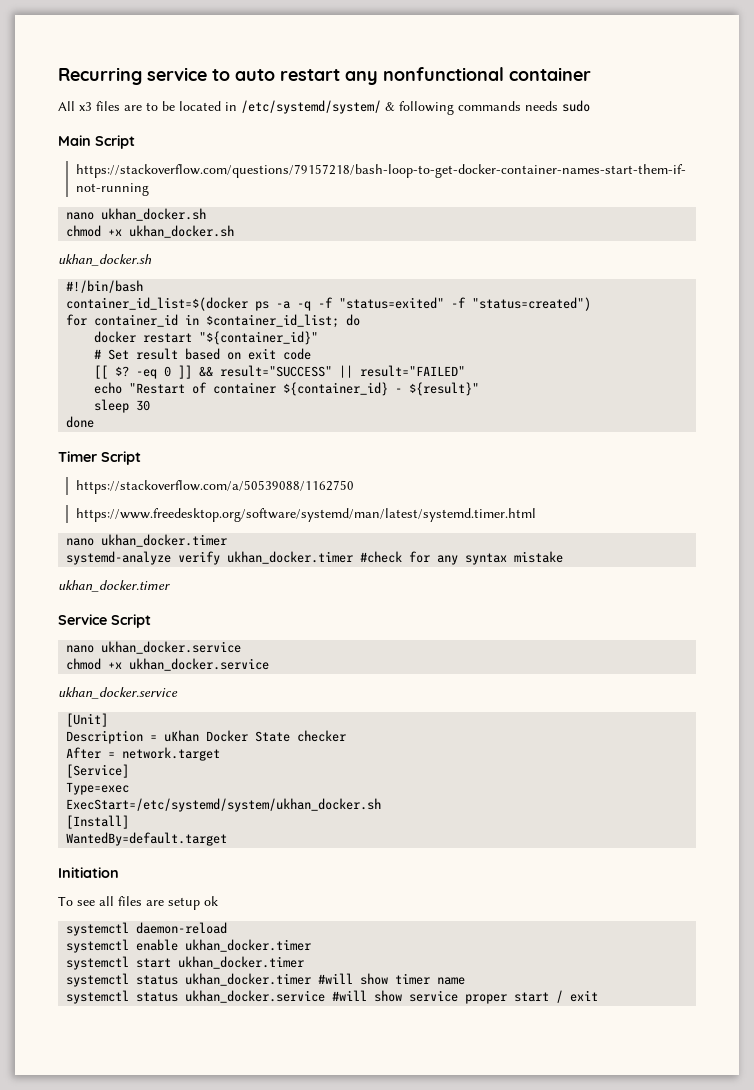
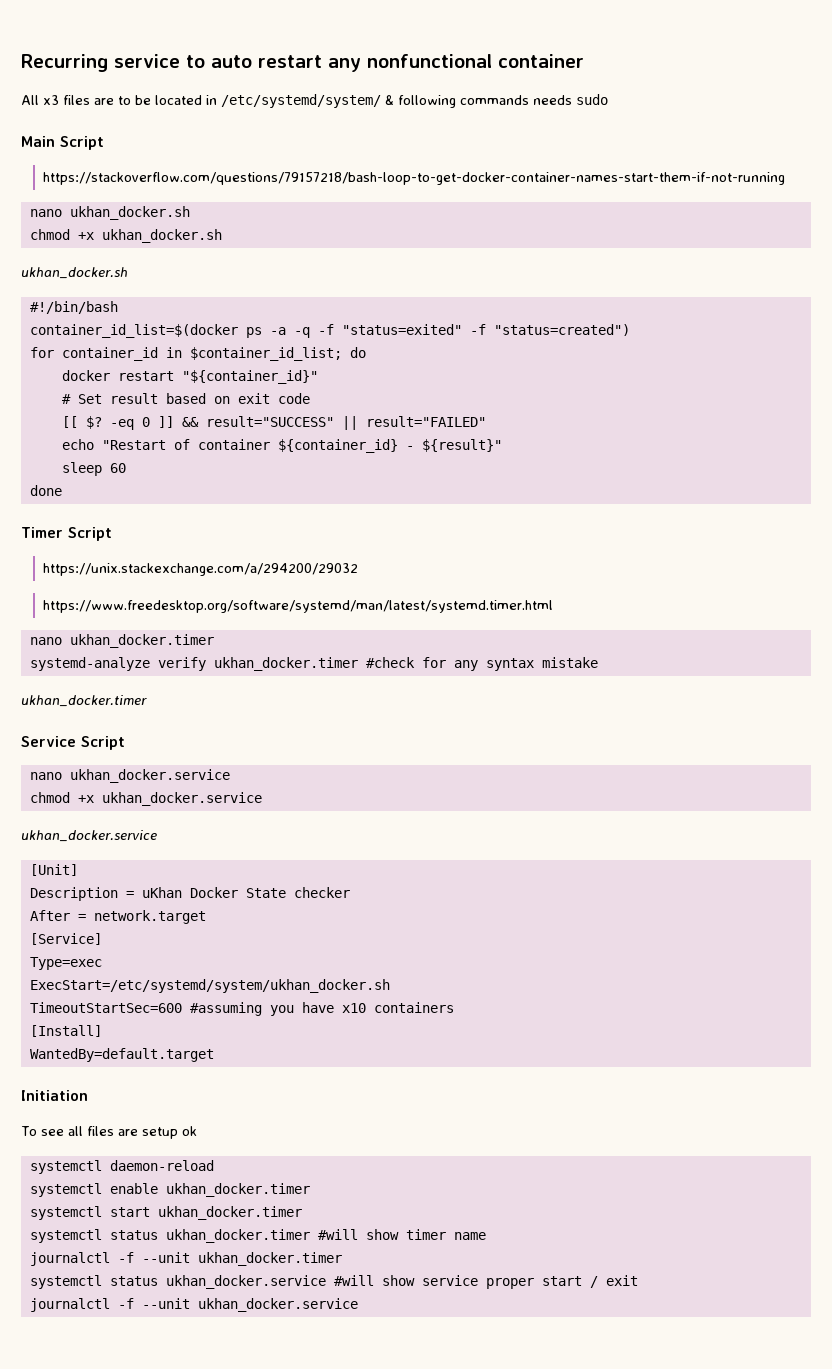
- sleep 30
+ sleep 60
- https://stackoverflow.com/a/50539088/1162750
+ https://unix.stackexchange.com/a/294200/29032
+ TimeoutStartSec=600 #assuming you have x10 containers
+ journalctl -f --unit ukhan_docker.timer
+ journalctl -f --unit ukhan_docker.service

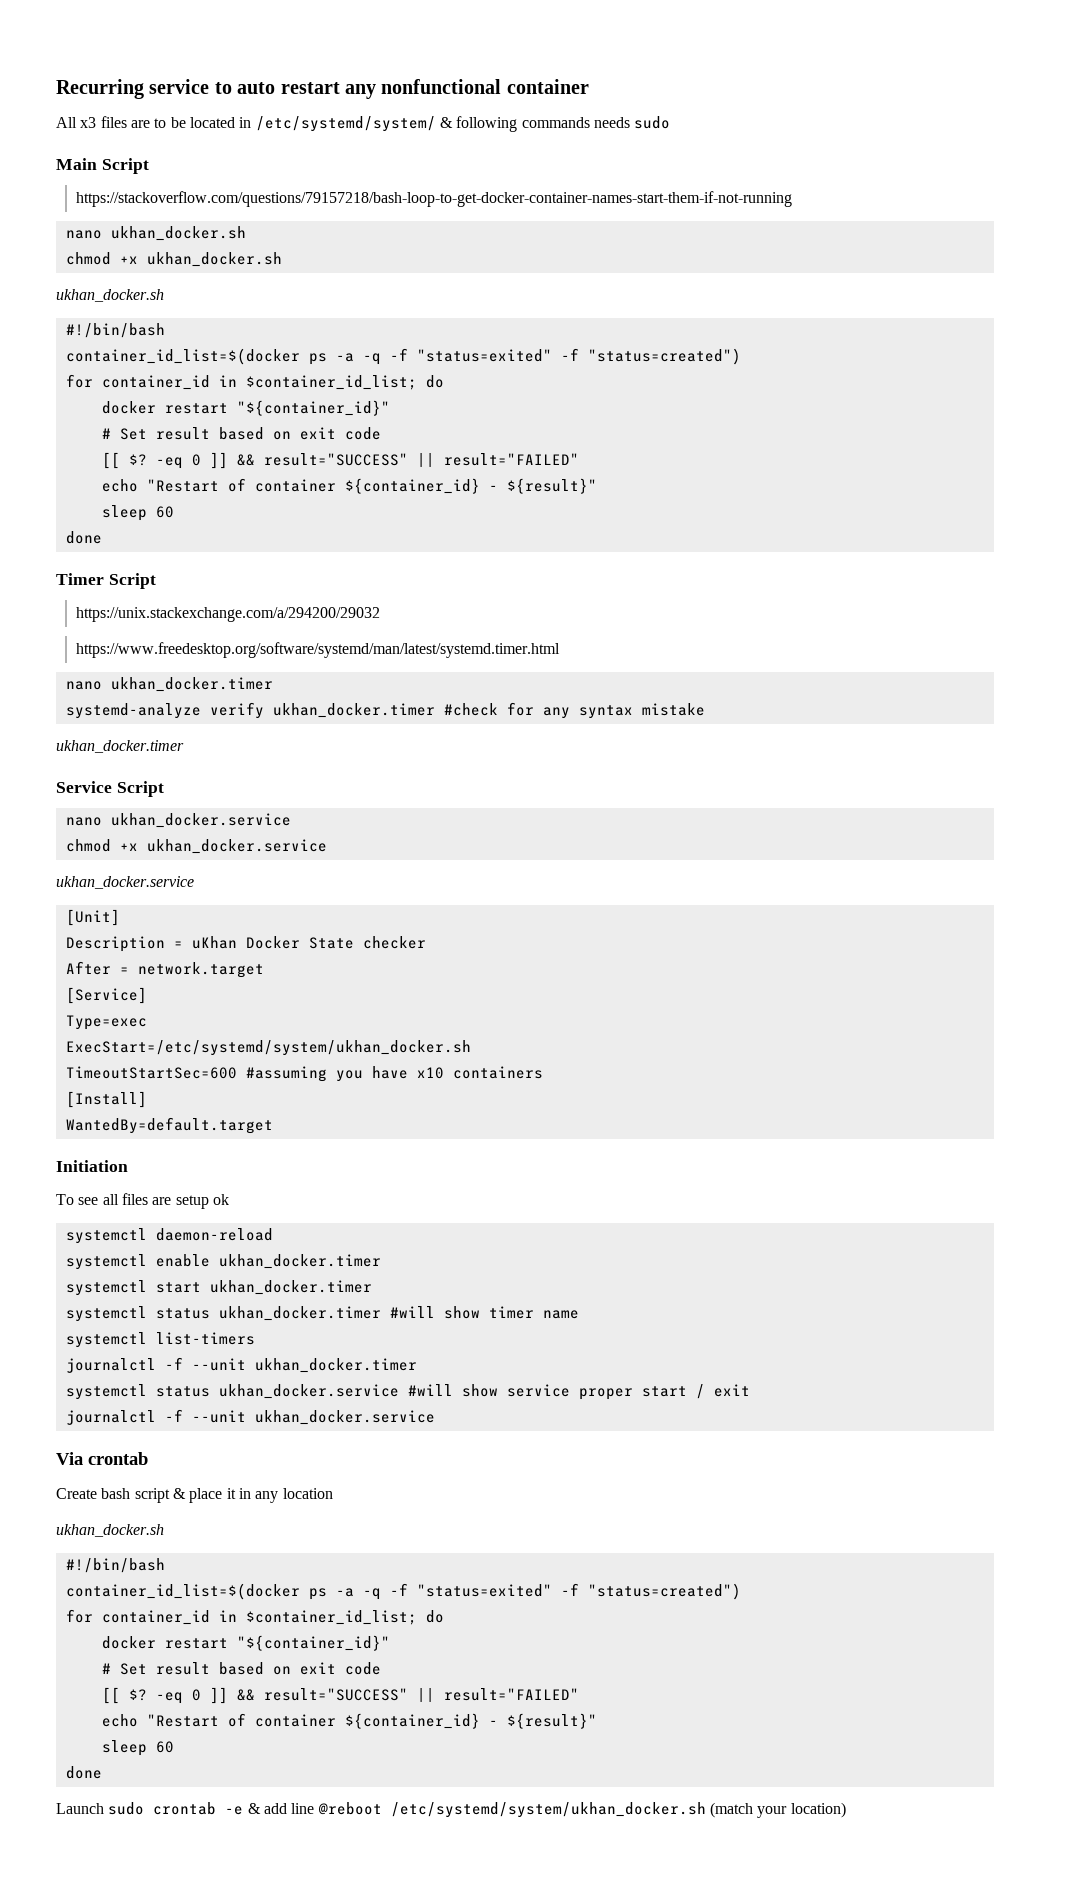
+ systemctl list-timers
+ Via crontab
+ Create bash script & place it in any location
+ ukhan_docker.sh
+ #!/bin/bash
+ container_id_list=$(docker ps -a -q -f "status=exited" -f "status=created")
+ for container_id in $container_id_list; do
+ docker restart "${container_id}"
+ # Set result based on exit code
+ [[ $? -eq 0 ]] && result="SUCCESS" || result="FAILED"
+ echo "Restart of container ${container_id} - ${result}"
+ sleep 60
+ done
+ Launch sudo crontab -e & add line @reboot /etc/systemd/system/ukhan_docker.sh (match your location)

